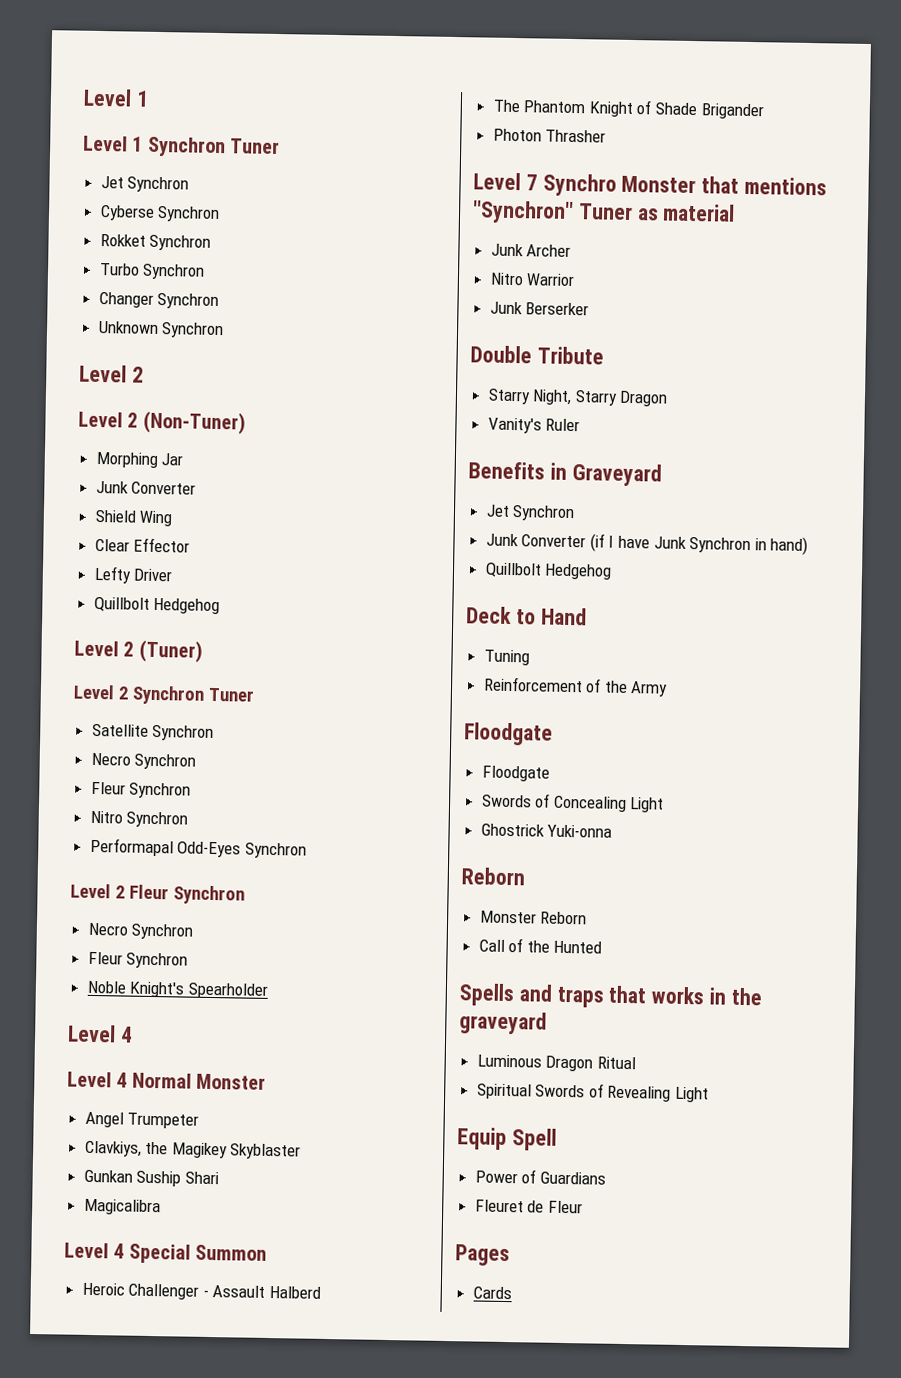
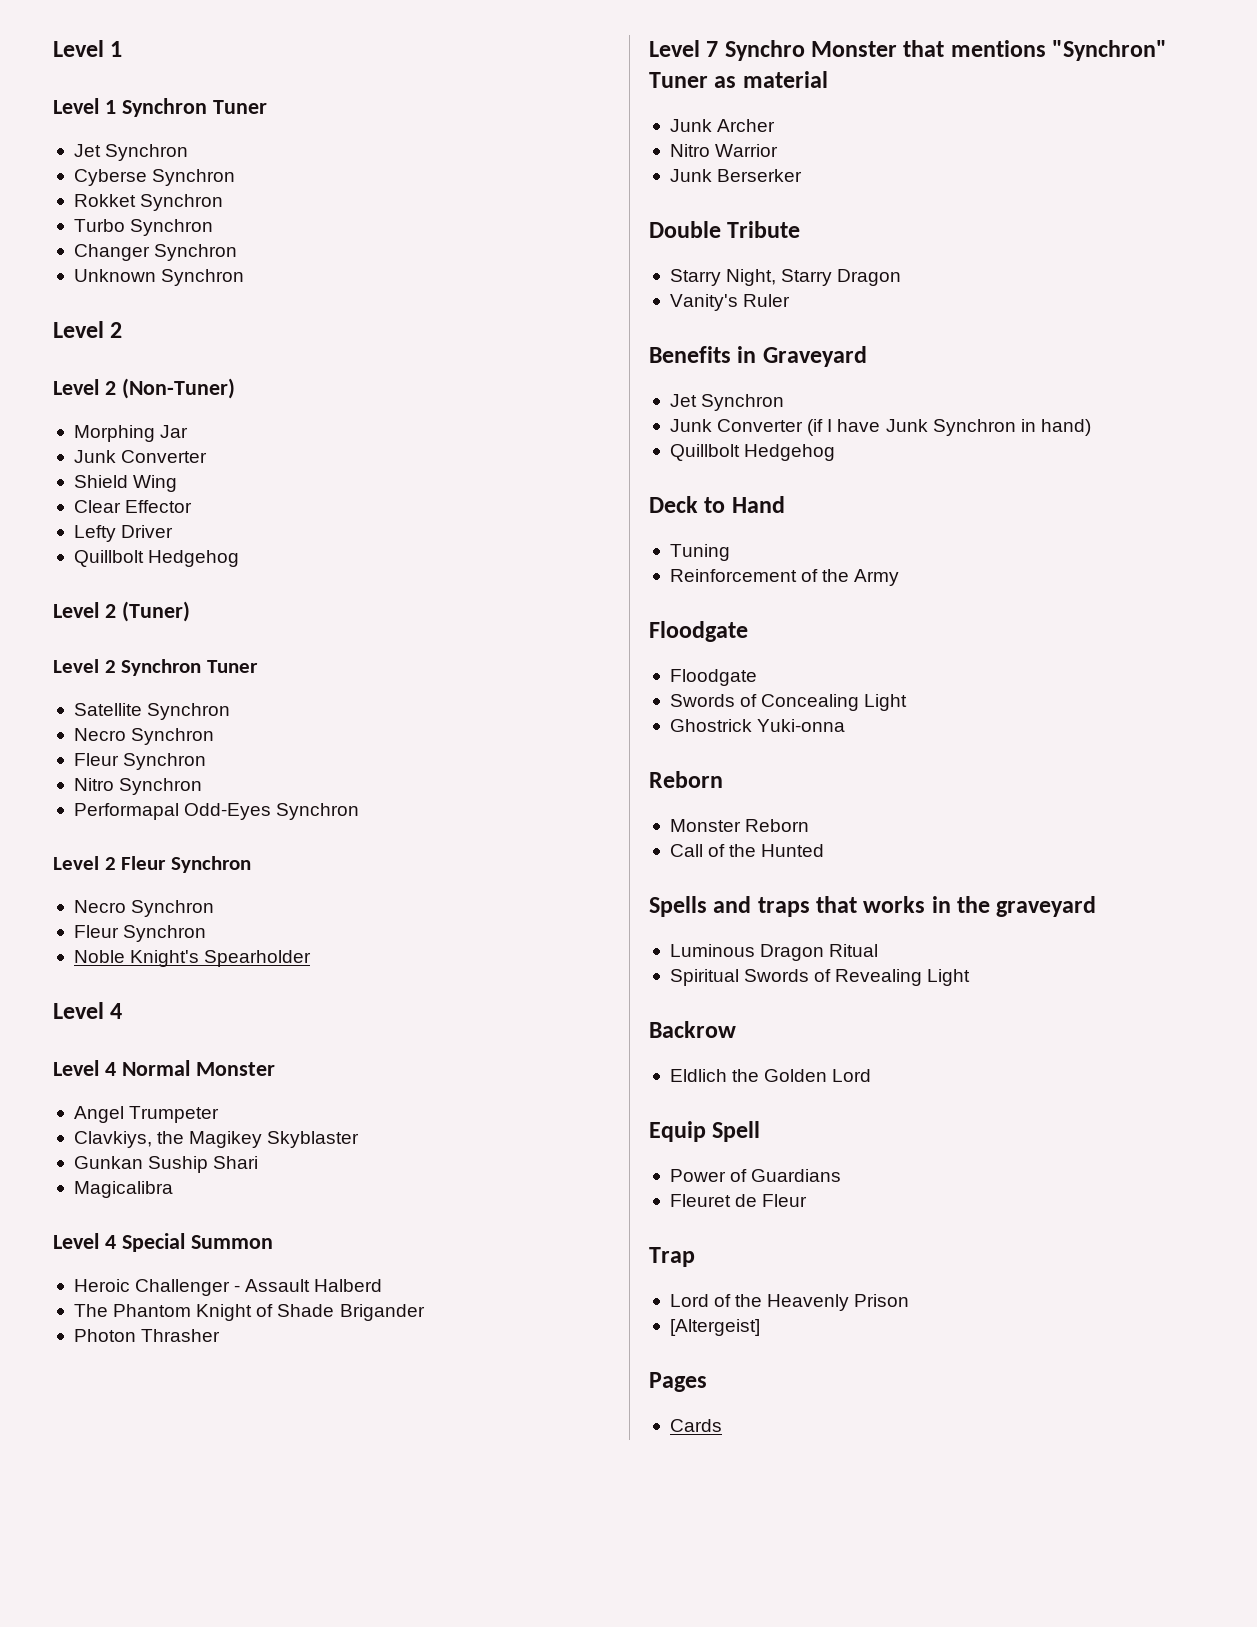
+ Backrow
+ Eldlich the Golden Lord
+ Trap
+ Lord of the Heavenly Prison
+ [Altergeist]

